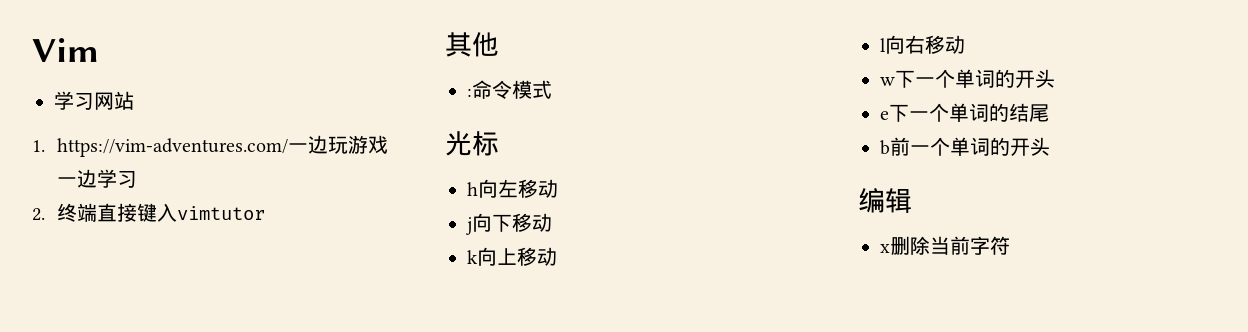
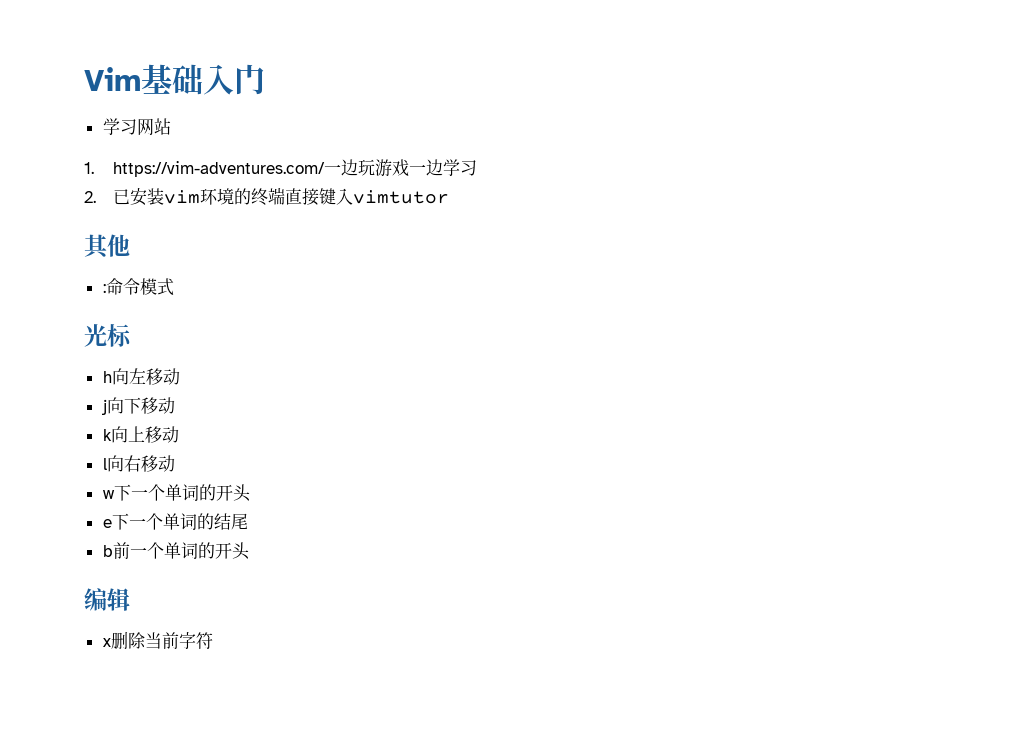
- Vim
+ Vim基础入门
- 2.终端直接键入vimtutor
+ 2.已安装vim环境的终端直接键入vimtutor

